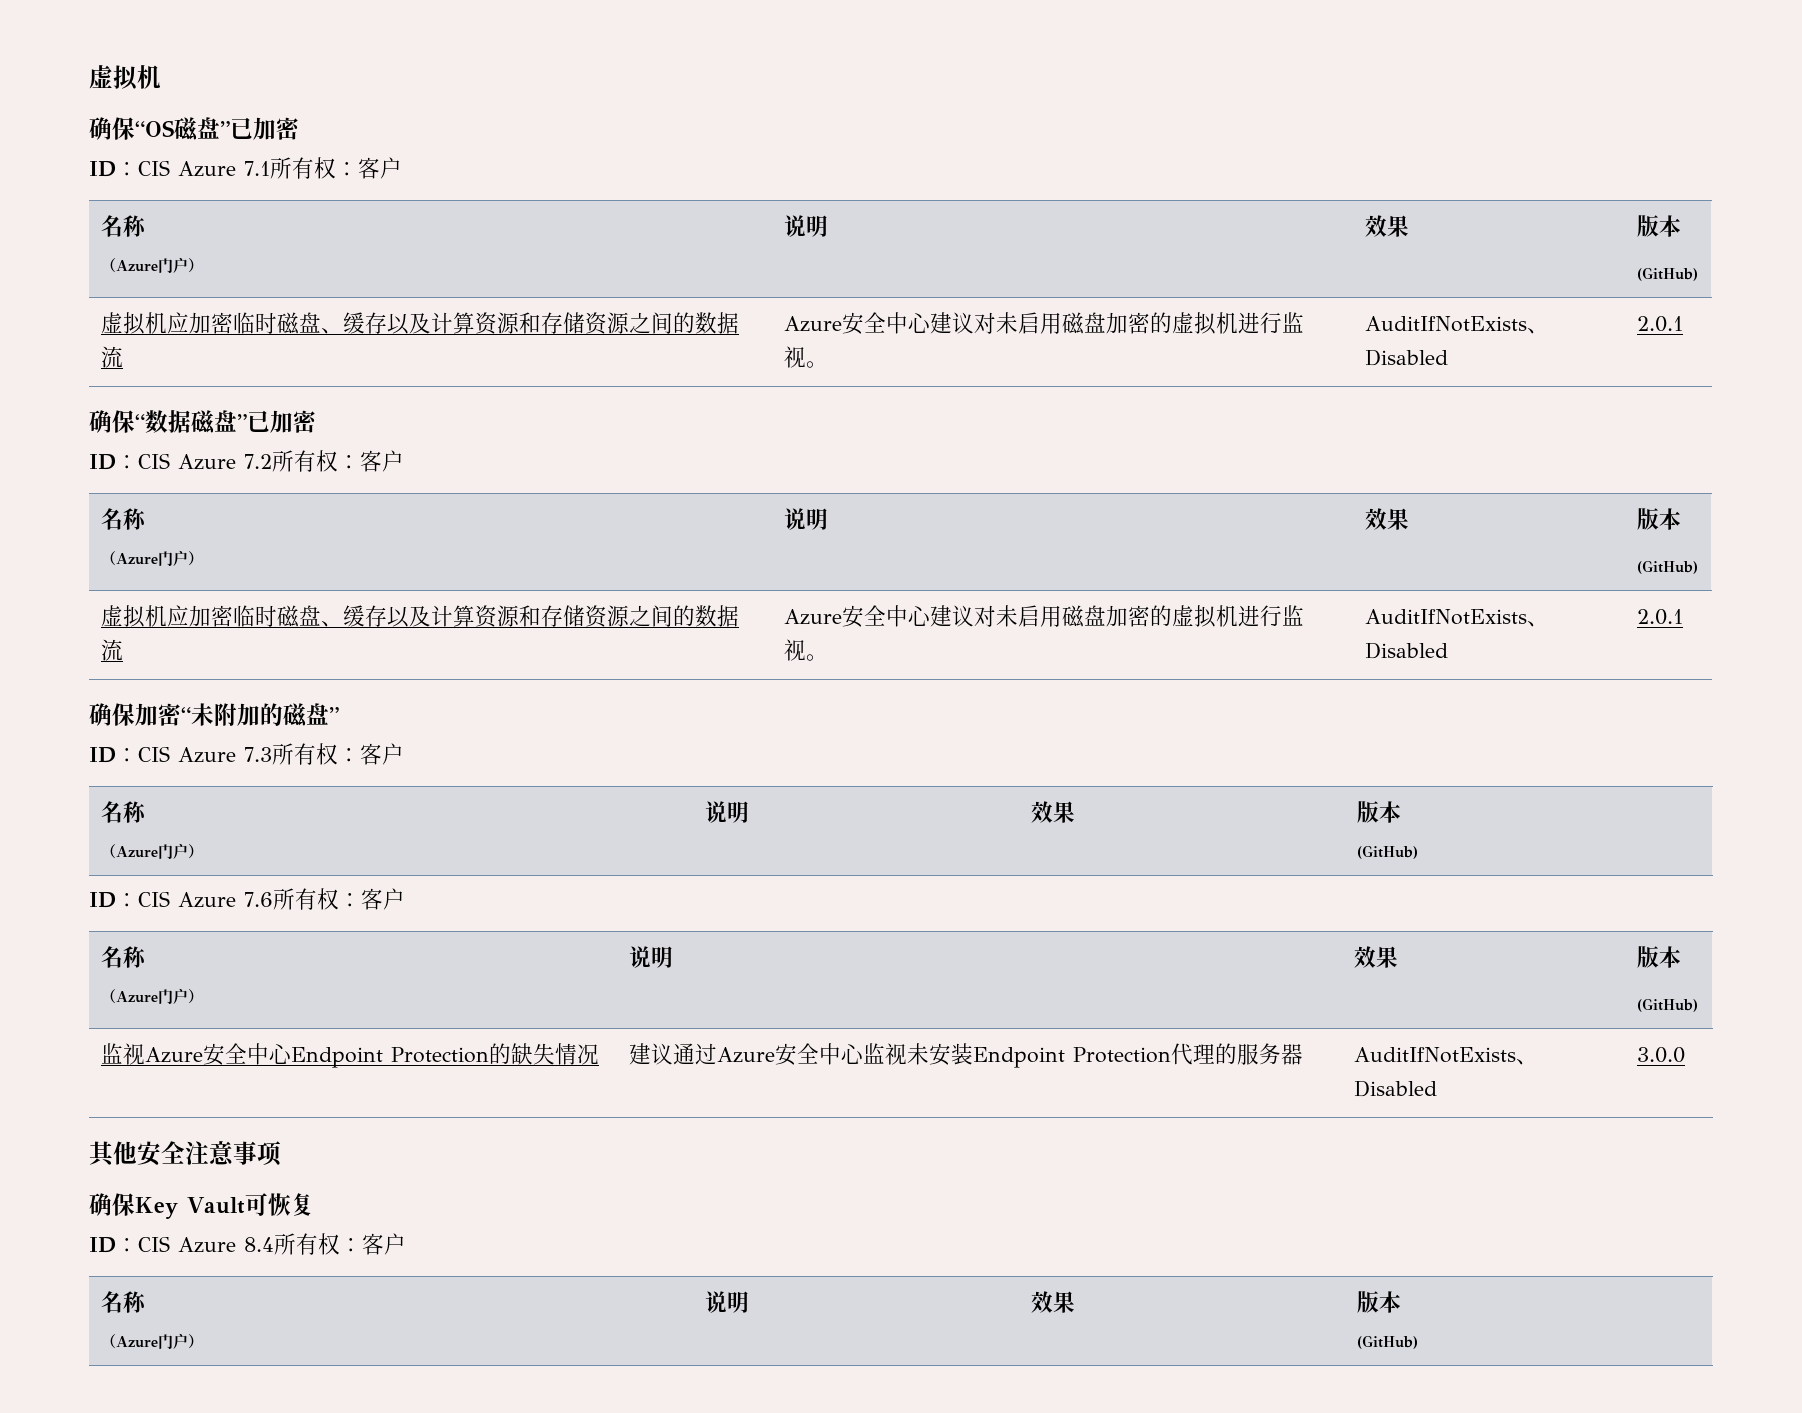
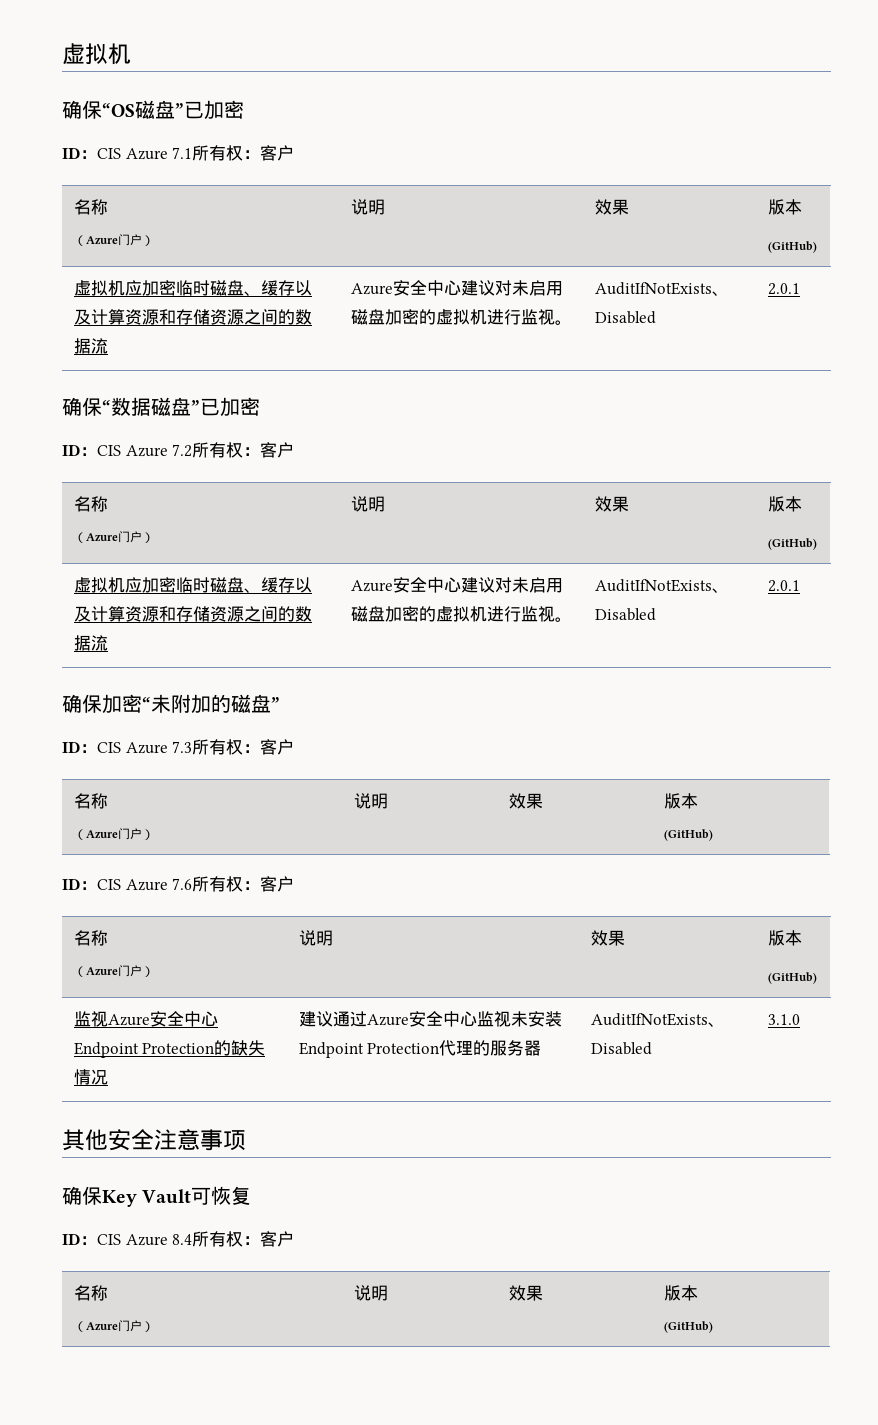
- 监视Azure安全中心Endpoint Protection的缺失情况 | 建议通过Azure安全中心监视未安装Endpoint Protection代理的服务器 | AuditIfNotExists、Disabled | 3.0.0
+ 监视Azure安全中心Endpoint Protection的缺失情况 | 建议通过Azure安全中心监视未安装Endpoint Protection代理的服务器 | AuditIfNotExists、Disabled | 3.1.0

